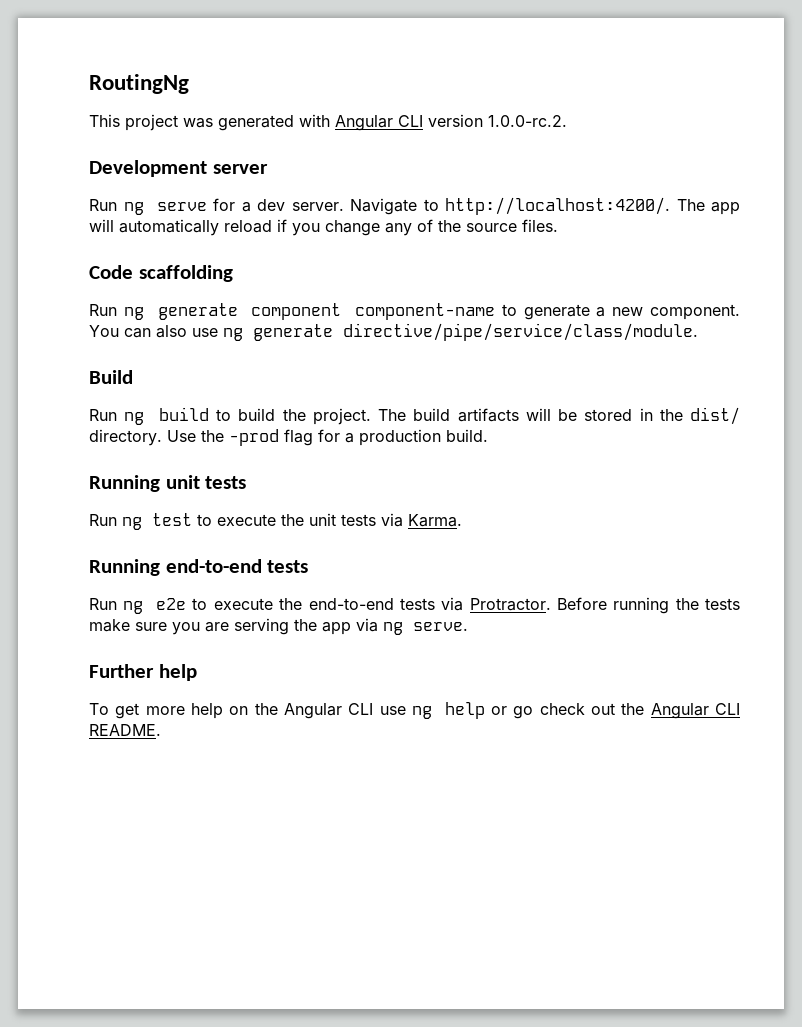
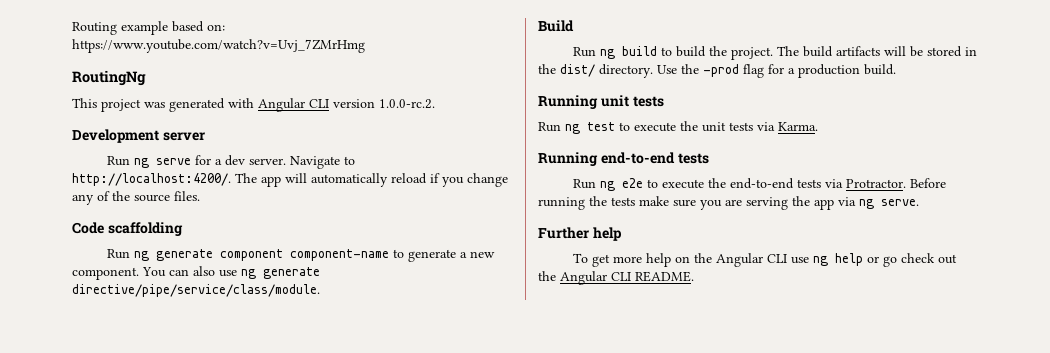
+ Routing example based on: https://www.youtube.com/watch?v=Uvj_7ZMrHmg

